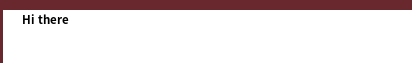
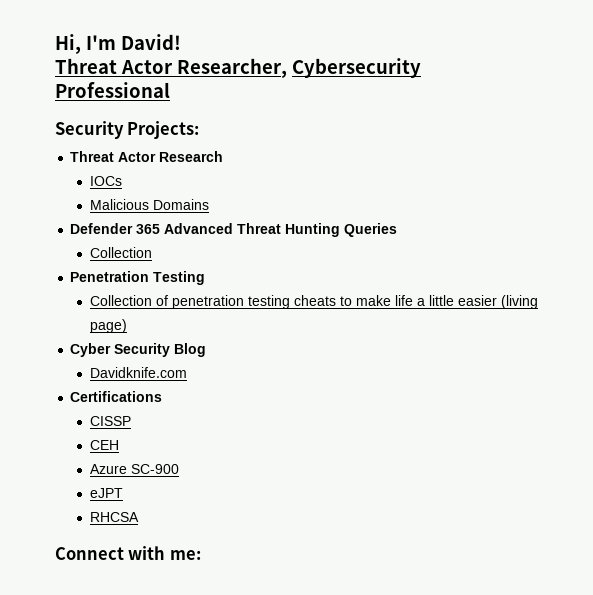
- Hi there
+ Hi, I'm David!
+ Threat Actor Researcher, Cybersecurity Professional
+ Security Projects:
+ Threat Actor Research
+ IOCs
+ Malicious Domains
+ Defender 365 Advanced Threat Hunting Queries
+ Collection
+ Penetration Testing
+ Collection of penetration testing cheats to make life a little easier (living page)
+ Cyber Security Blog
+ Davidknife.com
+ Certifications
+ CISSP
+ CEH
+ Azure SC-900
+ eJPT
+ RHCSA
+ Connect with me:

